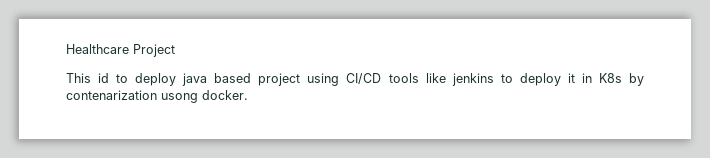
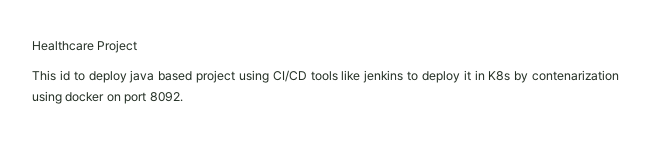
- This id to deploy java based project using CI/CD tools like jenkins to deploy it in K8s by contenarization usong docker.
+ This id to deploy java based project using CI/CD tools like jenkins to deploy it in K8s by contenarization using docker on port 8092.

